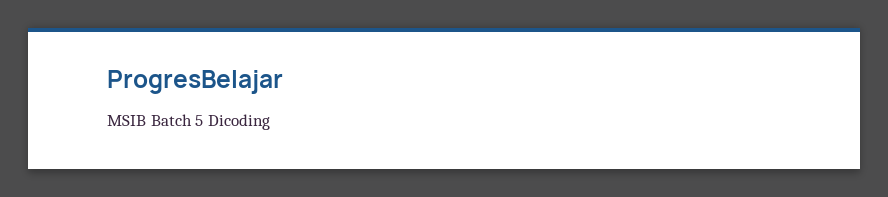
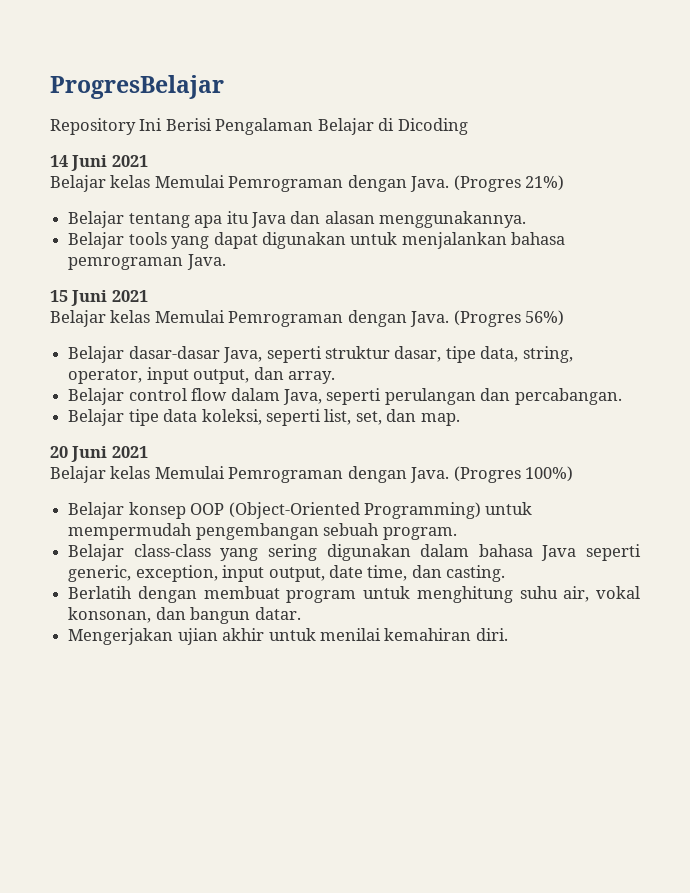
- MSIB Batch 5 Dicoding
+ Repository Ini Berisi Pengalaman Belajar di Dicoding
+ 14 Juni 2021
+ Belajar kelas Memulai Pemrograman dengan Java. (Progres 21%)
+ Belajar tentang apa itu Java dan alasan menggunakannya.
+ Belajar tools yang dapat digunakan untuk menjalankan bahasa pemrograman Java.
+ 15 Juni 2021
+ Belajar kelas Memulai Pemrograman dengan Java. (Progres 56%)
+ Belajar dasar-dasar Java, seperti struktur dasar, tipe data, string, operator, input output, dan array.
+ Belajar control flow dalam Java, seperti perulangan dan percabangan.
+ Belajar tipe data koleksi, seperti list, set, dan map.
+ 20 Juni 2021
+ Belajar kelas Memulai Pemrograman dengan Java. (Progres 100%)
+ Belajar konsep OOP (Object-Oriented Programming) untuk mempermudah pengembangan sebuah program.
+ Belajar class-class yang sering digunakan dalam bahasa Java seperti generic, exception, input output, date time, dan casting.
+ Berlatih dengan membuat program untuk menghitung suhu air, vokal konsonan, dan bangun datar.
+ Mengerjakan ujian akhir untuk menilai kemahiran diri.

